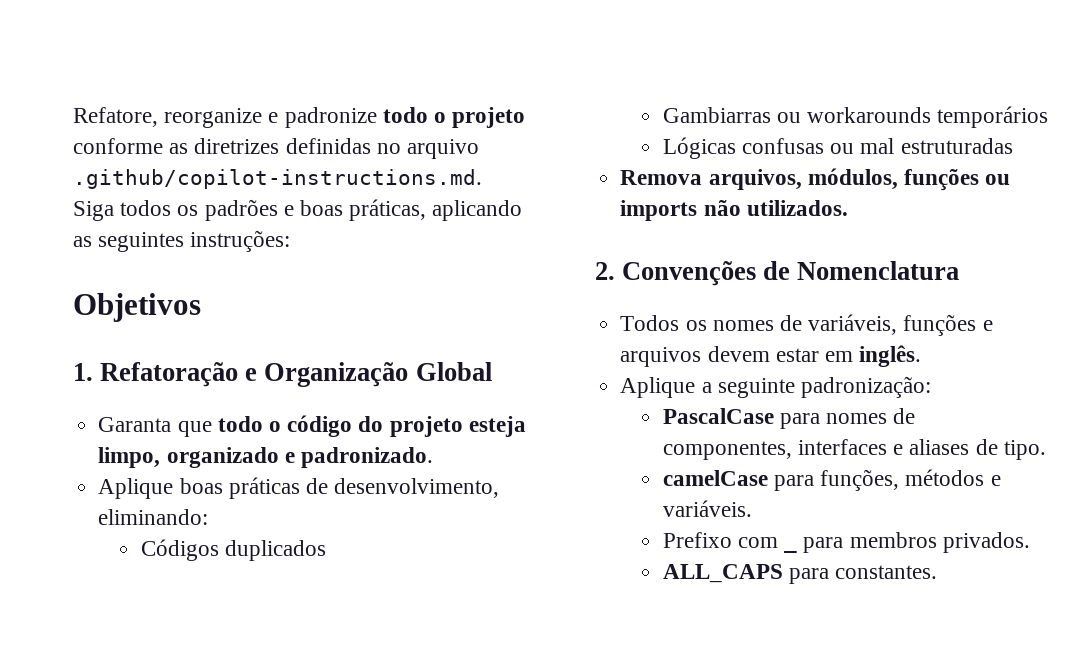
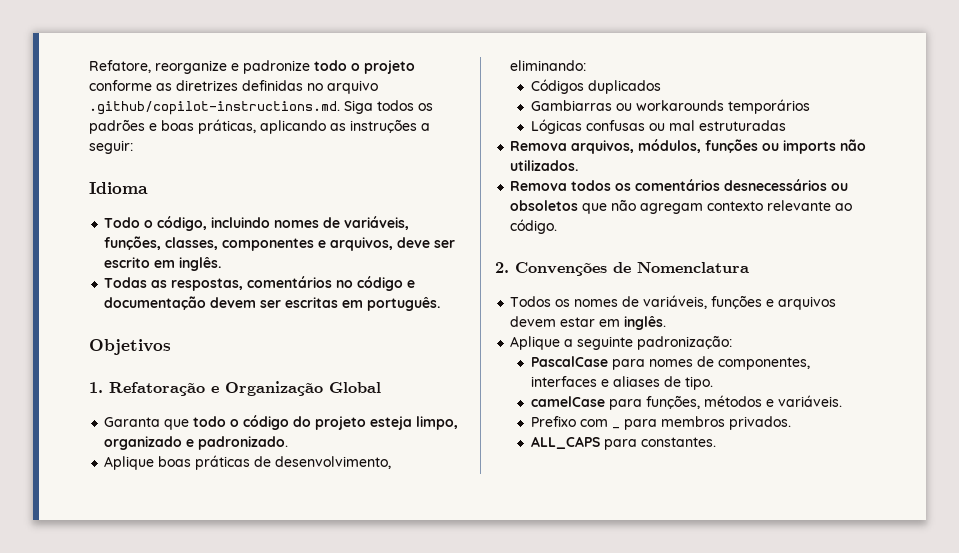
- Refatore, reorganize e padronize todo o projeto conforme as diretrizes definidas no arquivo .github/copilot-instructions.md. Siga todos os padrões e boas práticas, aplicando as seguintes instruções:
+ Refatore, reorganize e padronize todo o projeto conforme as diretrizes definidas no arquivo .github/copilot-instructions.md. Siga todos os padrões e boas práticas, aplicando as instruções a seguir:
+ Idioma
+ Todo o código, incluindo nomes de variáveis, funções, classes, componentes e arquivos, deve ser escrito em inglês.
+ Todas as respostas, comentários no código e documentação devem ser escritas em português.
+ Remova todos os comentários desnecessários ou obsoletos que não agregam contexto relevante ao código.

